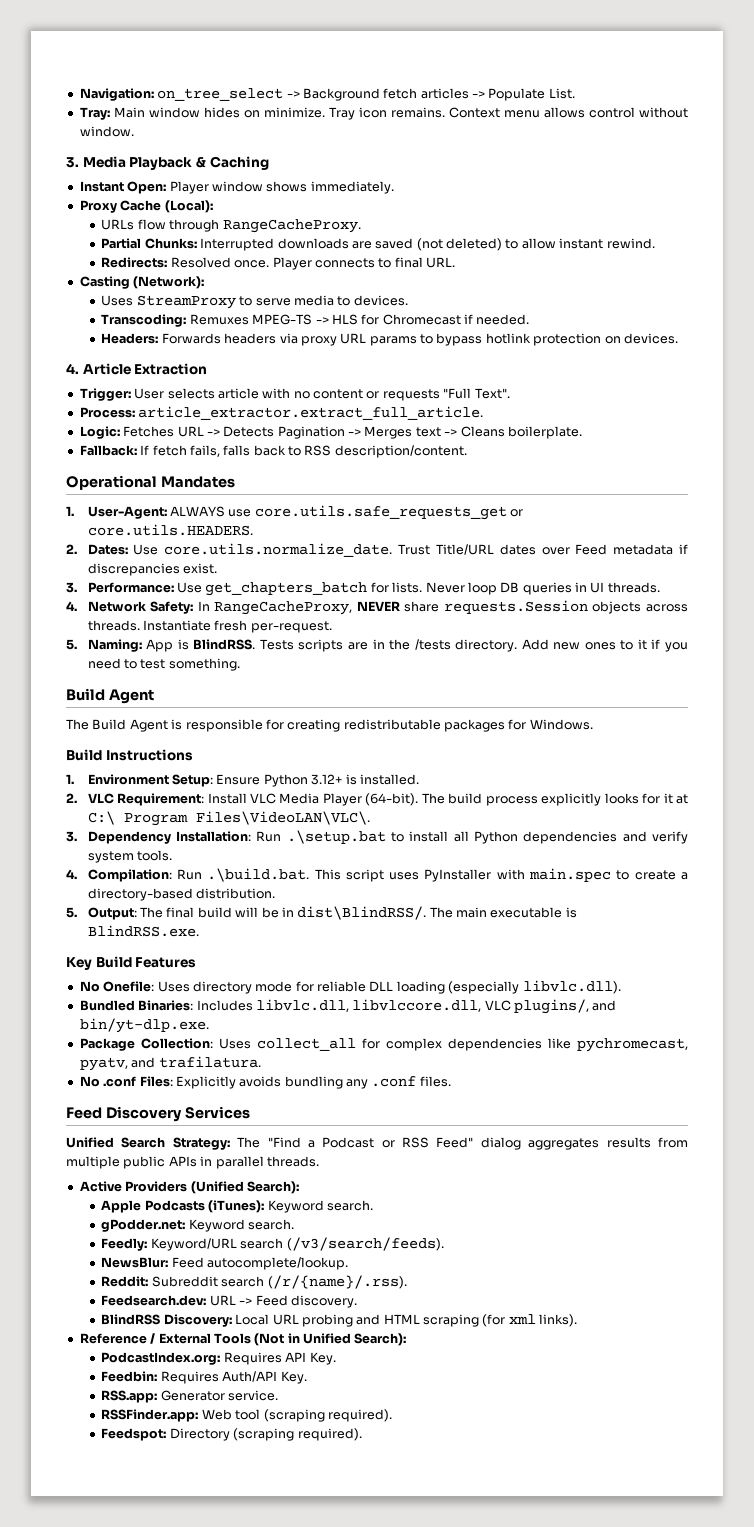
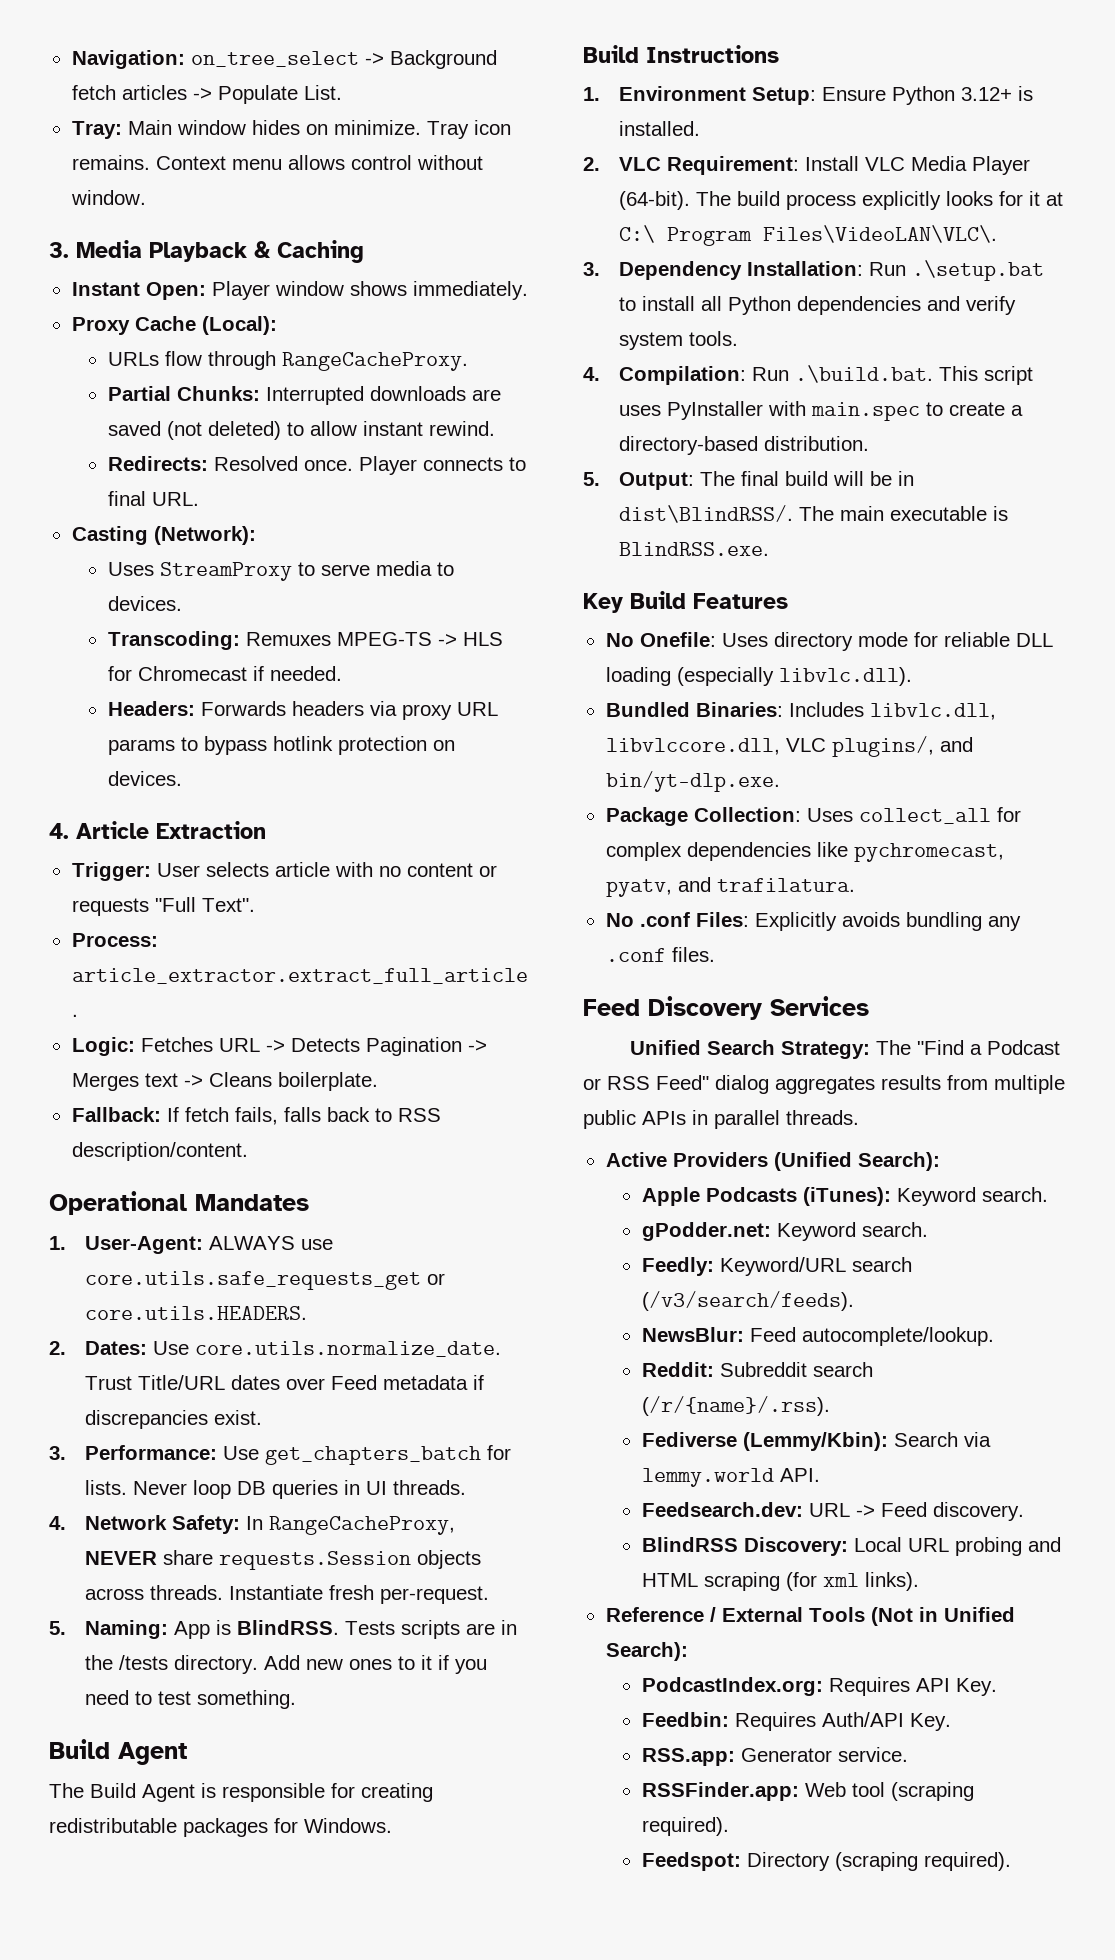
+ Fediverse (Lemmy/Kbin): Search via lemmy.world API.

